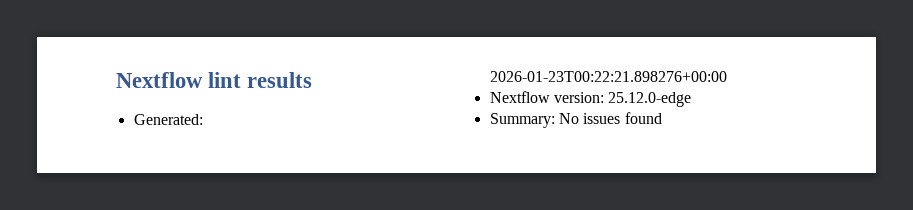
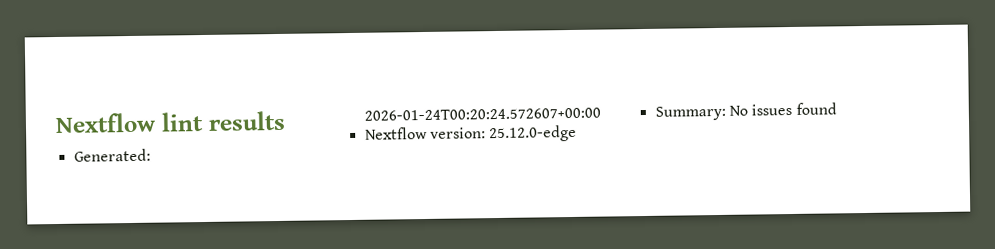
- Generated: 2026-01-23T00:22:21.898276+00:00
+ Generated: 2026-01-24T00:20:24.572607+00:00

